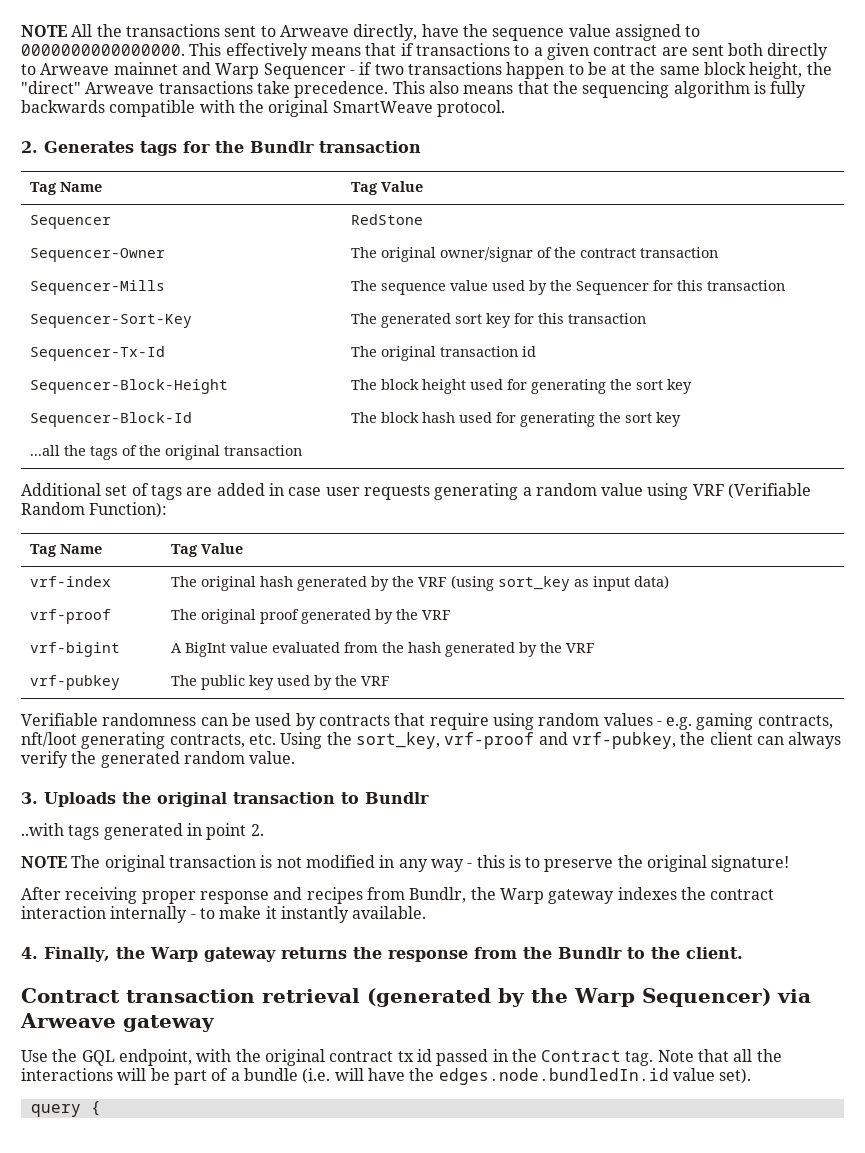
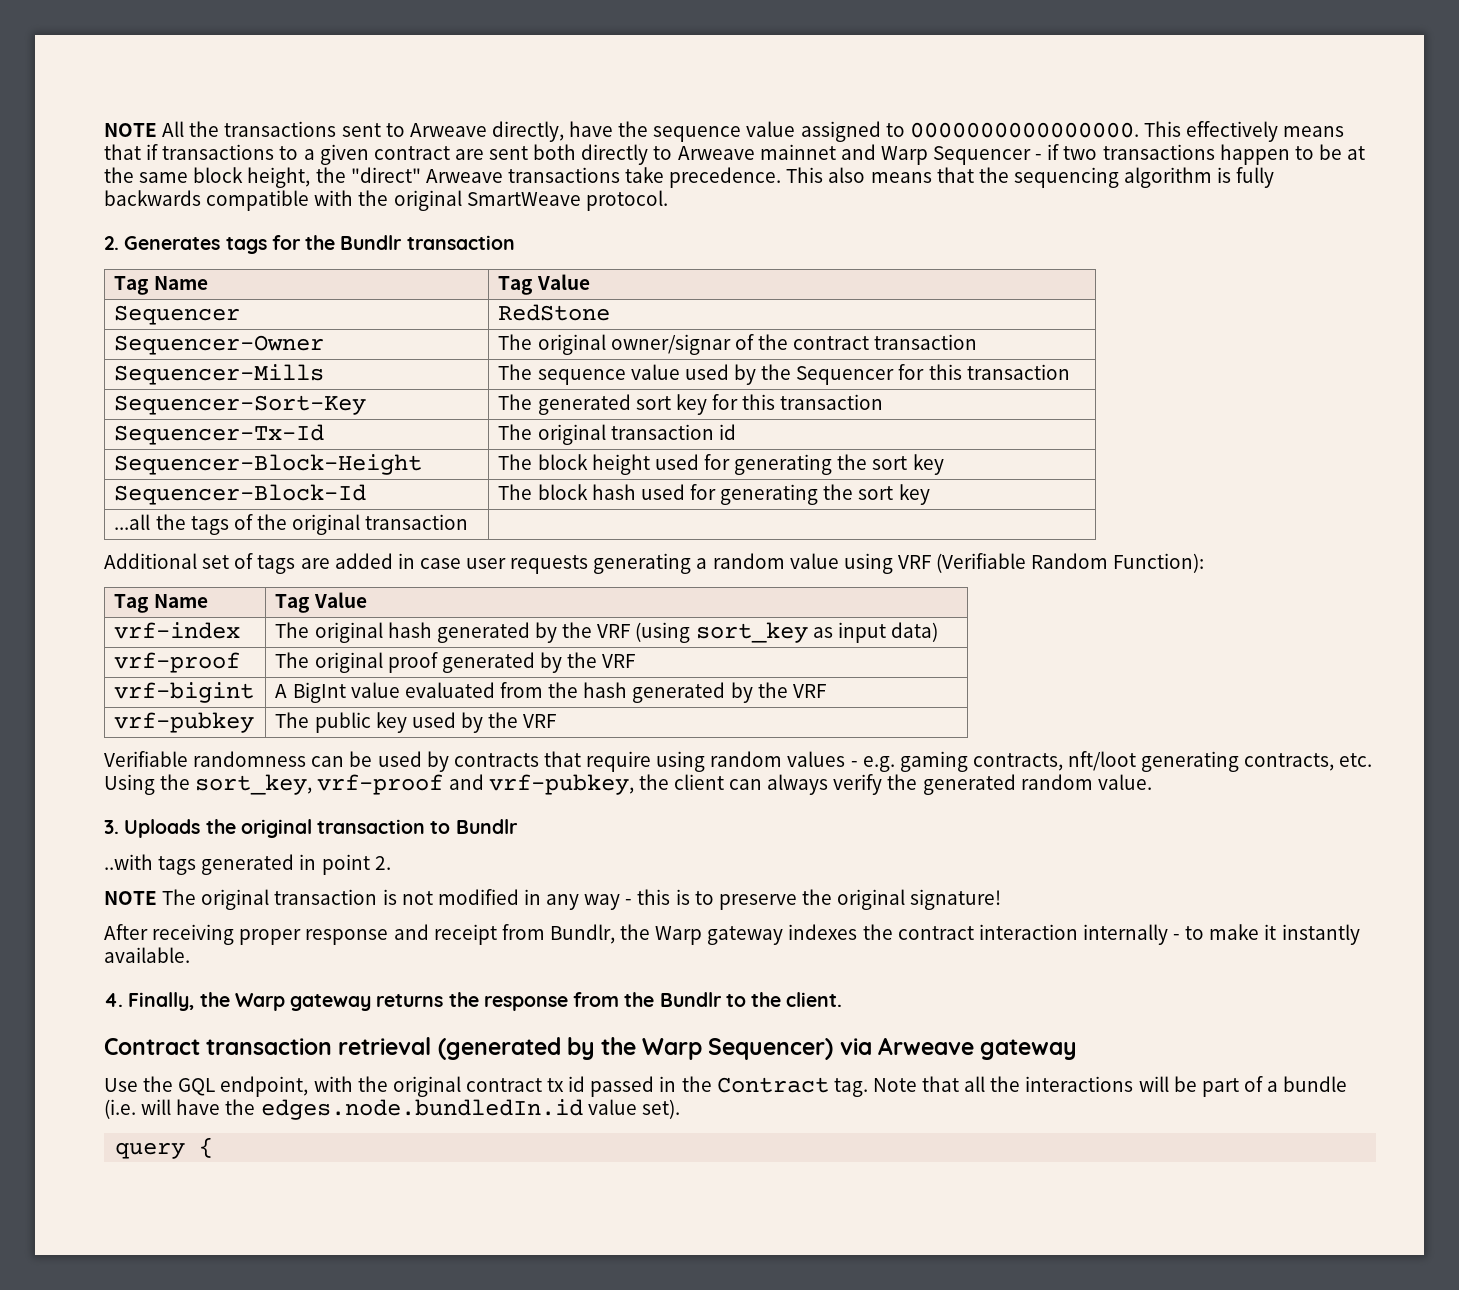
- After receiving proper response and recipes from Bundlr, the Warp gateway indexes the contract interaction internally - to make it instantly available.
+ After receiving proper response and receipt from Bundlr, the Warp gateway indexes the contract interaction internally - to make it instantly available.

